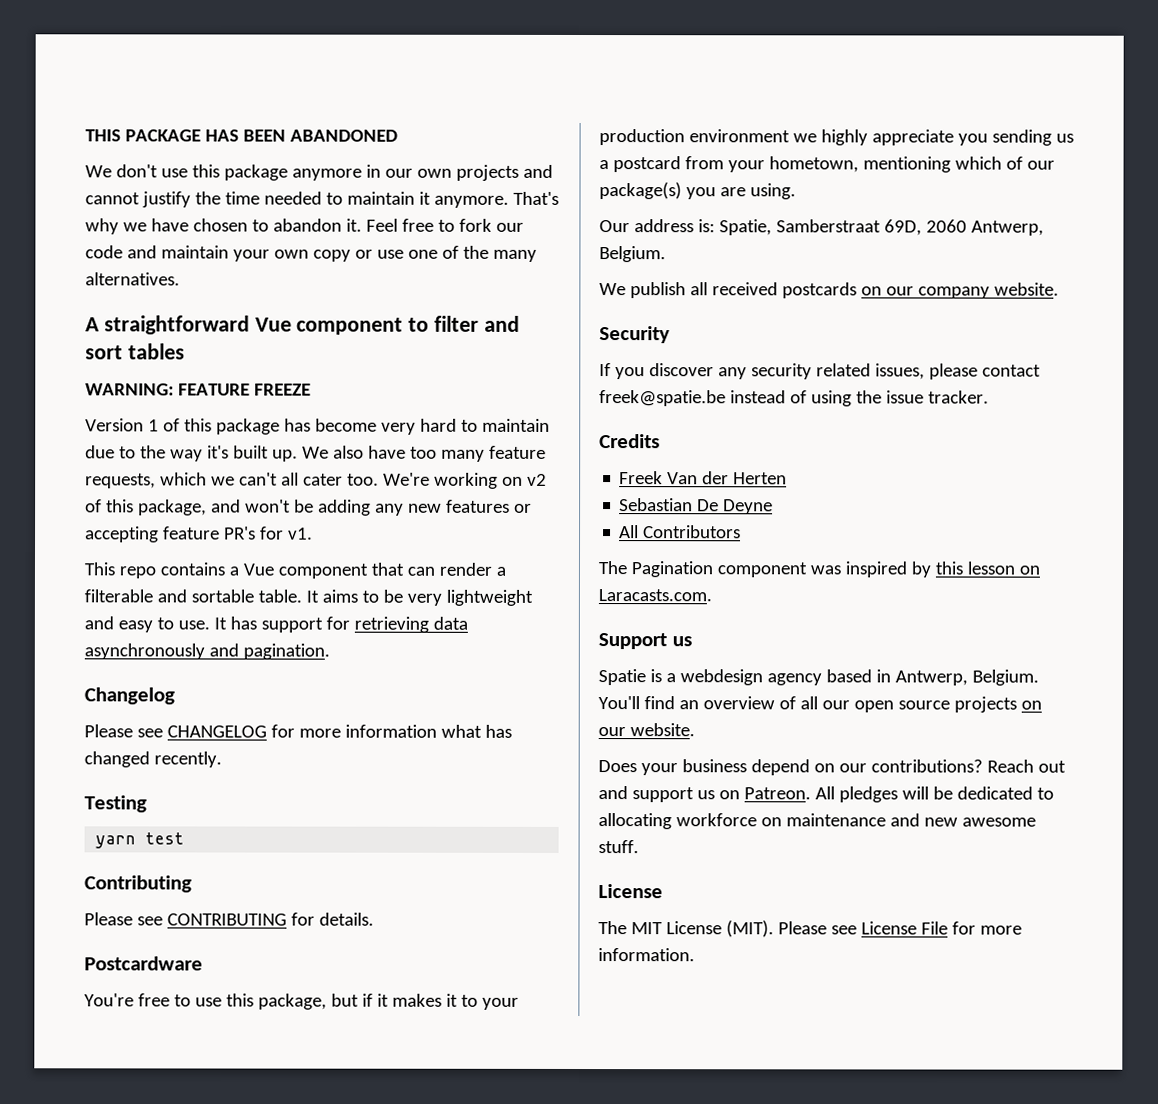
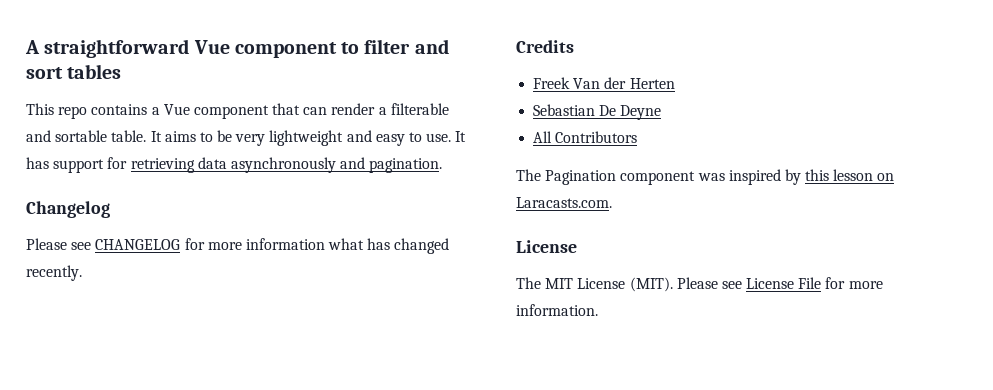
- THIS PACKAGE HAS BEEN ABANDONED
- We don't use this package anymore in our own projects and cannot justify the time needed to maintain it anymore. That's why we have chosen to abandon it. Feel free to fork our code and maintain your own copy or use one of the many alternatives.
- WARNING: FEATURE FREEZE
- Version 1 of this package has become very hard to maintain due to the way it's built up. We also have too many feature requests, which we can't all cater too. We're working on v2 of this package, and won't be adding any new features or accepting feature PR's for v1.
- Testing
- yarn test
- Contributing
- Please see CONTRIBUTING for details.
- Postcardware
- You're free to use this package, but if it makes it to your production environment we highly appreciate you sending us a postcard from your hometown, mentioning which of our package(s) you are using.
- Our address is: Spatie, Samberstraat 69D, 2060 Antwerp, Belgium.
- We publish all received postcards on our company website.
- Security
- If you discover any security related issues, please contact freek@spatie.be instead of using the issue tracker.
- Support us
- Spatie is a webdesign agency based in Antwerp, Belgium. You'll find an overview of all our open source projects on our website.
- Does your business depend on our contributions? Reach out and support us on Patreon. All pledges will be dedicated to allocating workforce on maintenance and new awesome stuff.

